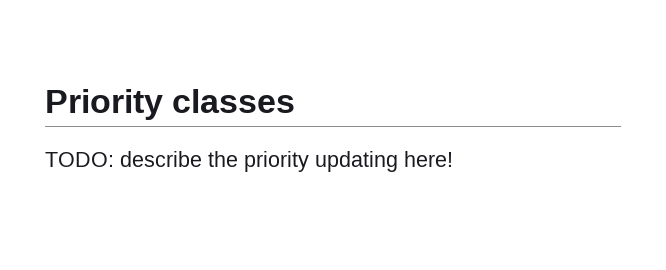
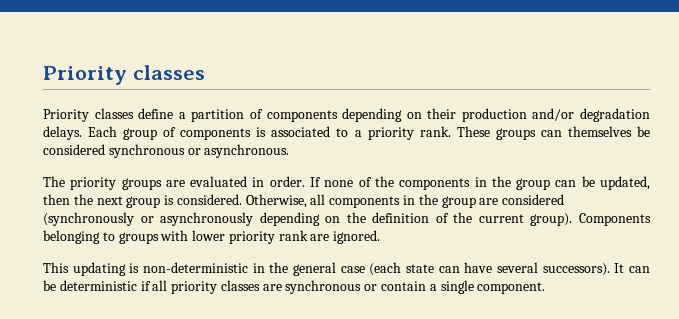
- TODO: describe the priority updating here!
+ Priority classes define a partition of components depending on their production and/or degradation delays. Each group of components is associated to a priority rank. These groups can themselves be considered synchronous or asynchronous.
+ The priority groups are evaluated in order. If none of the components in the group can be updated, then the next group is considered. Otherwise, all components in the group are considered (synchronously or asynchronously depending on the definition of the current group). Components belonging to groups with lower priority rank are ignored.
+ This updating is non-deterministic in the general case (each state can have several successors). It can be deterministic if all priority classes are synchronous or contain a single component.

